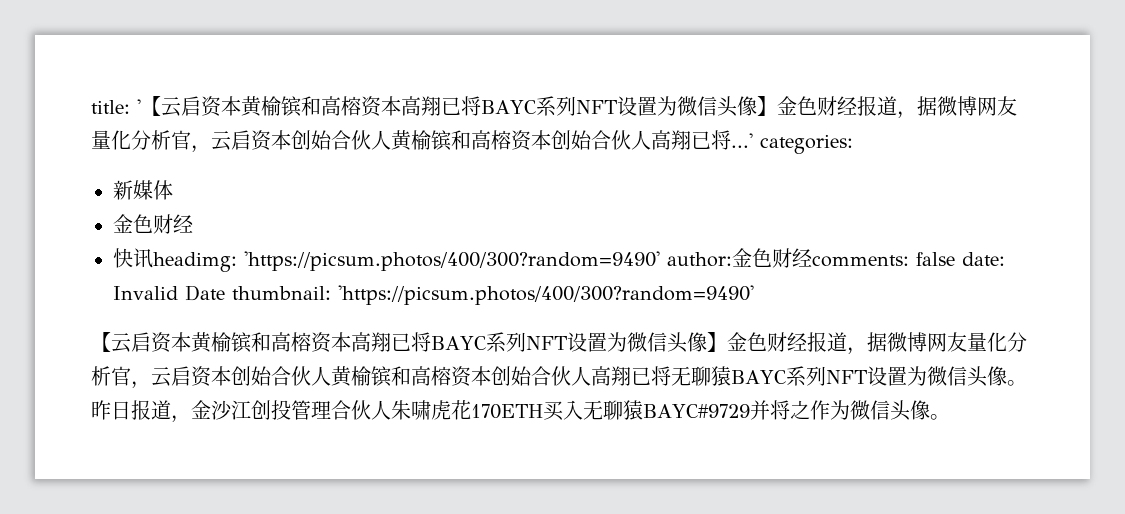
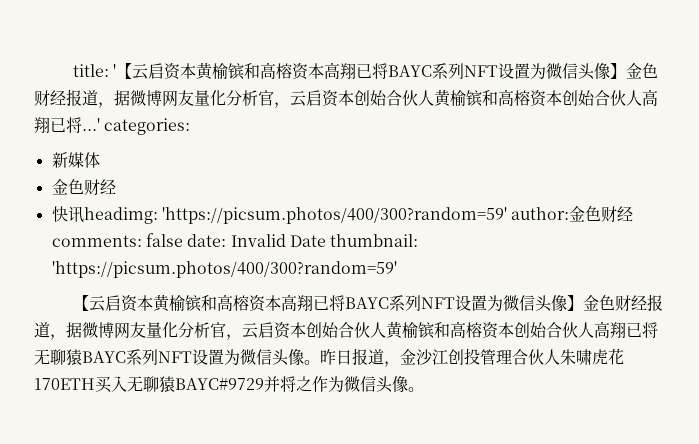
- 快讯headimg: 'https://picsum.photos/400/300?random=9490' author:金色财经comments: false date: Invalid Date thumbnail: 'https://picsum.photos/400/300?random=9490'
+ 快讯headimg: 'https://picsum.photos/400/300?random=59' author:金色财经comments: false date: Invalid Date thumbnail: 'https://picsum.photos/400/300?random=59'

